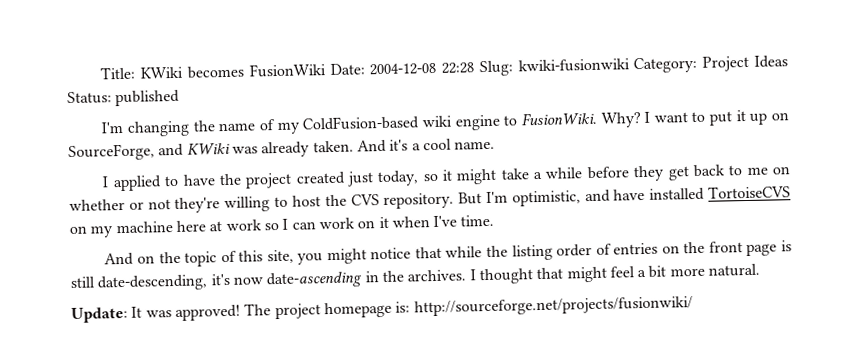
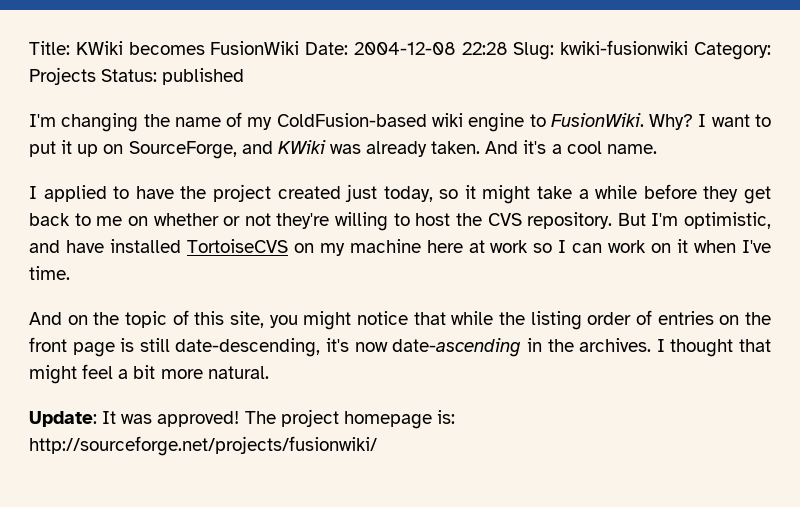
- Title: KWiki becomes FusionWiki Date: 2004-12-08 22:28 Slug: kwiki-fusionwiki Category: Project Ideas Status: published
+ Title: KWiki becomes FusionWiki Date: 2004-12-08 22:28 Slug: kwiki-fusionwiki Category: Projects Status: published

